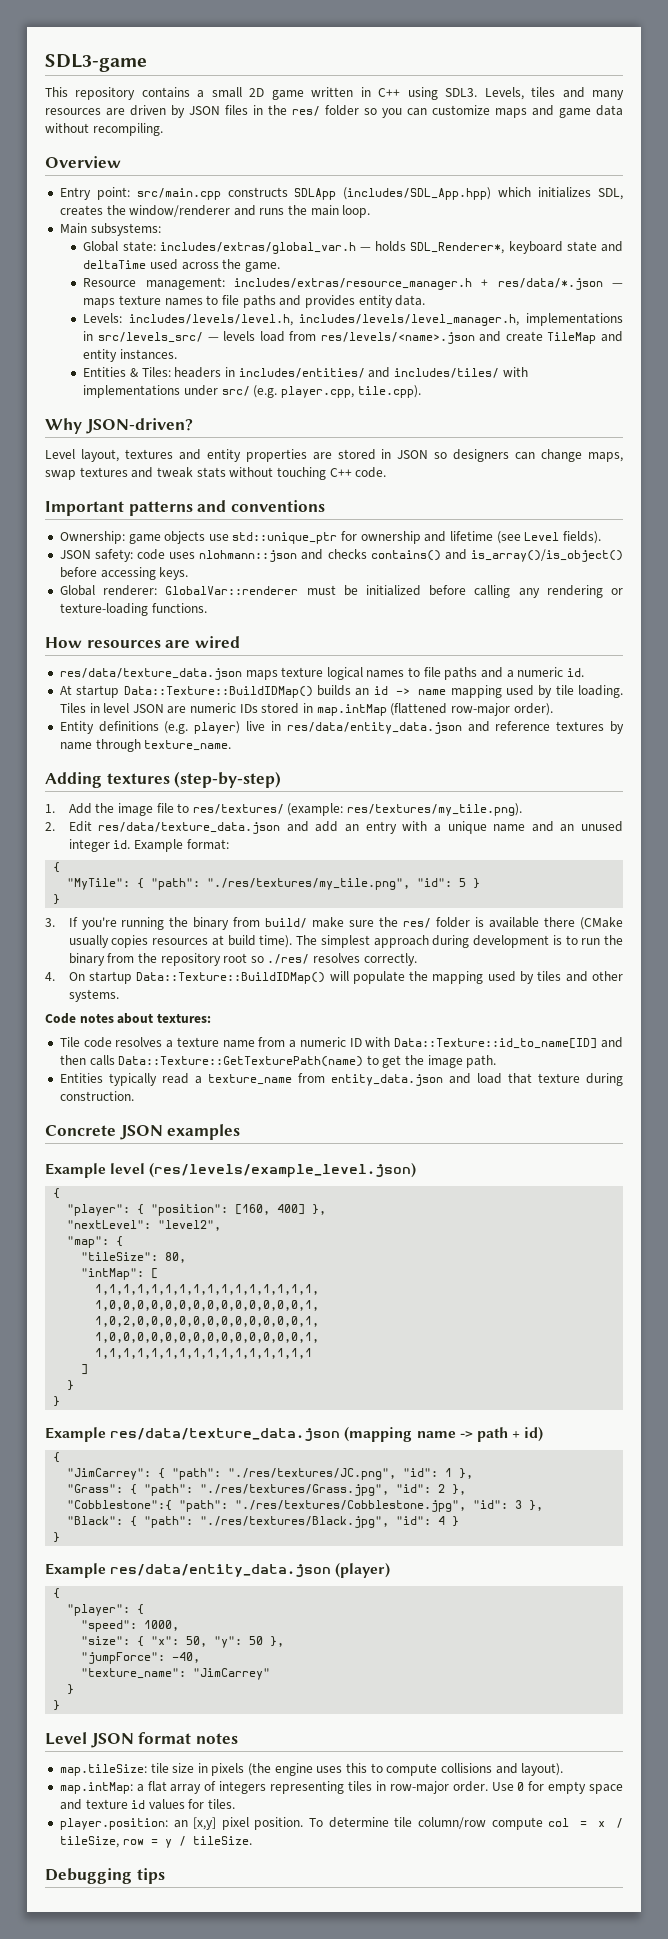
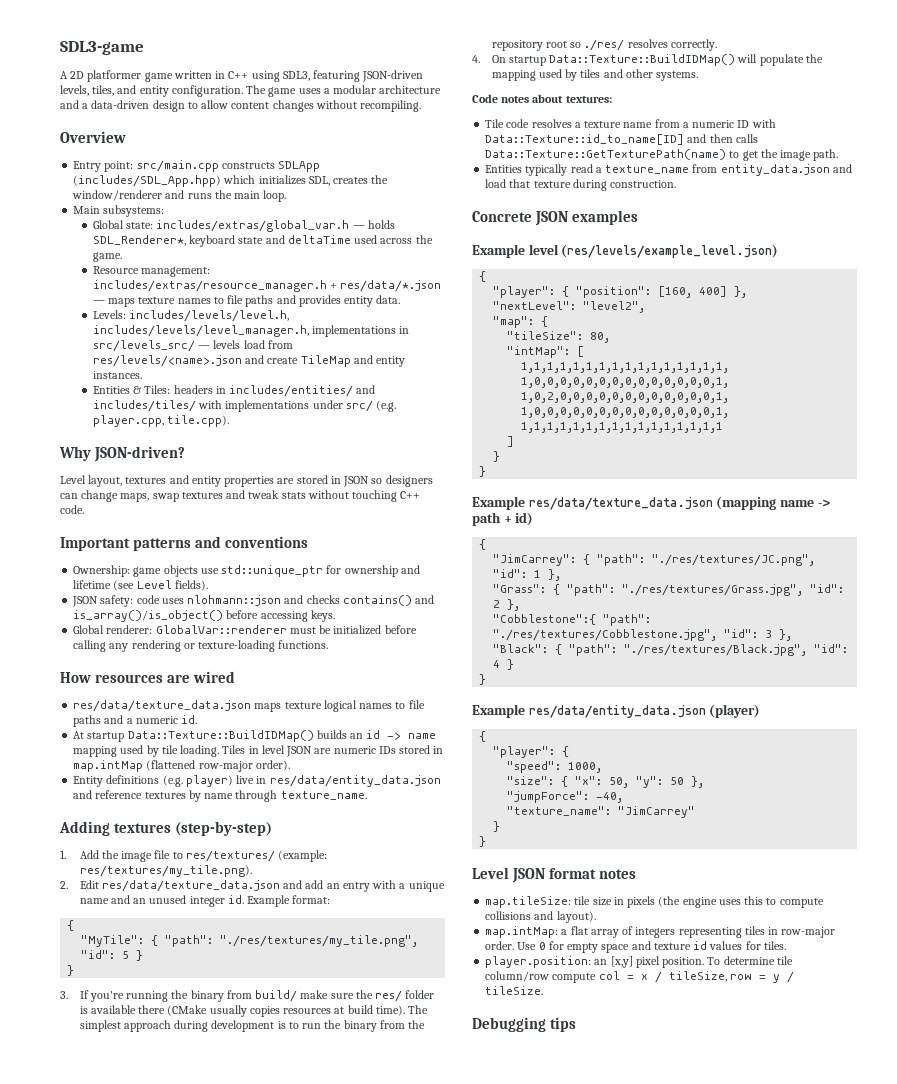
- This repository contains a small 2D game written in C++ using SDL3. Levels, tiles and many resources are driven by JSON files in the res/ folder so you can customize maps and game data without recompiling.
+ A 2D platformer game written in C++ using SDL3, featuring JSON-driven levels, tiles, and entity configuration. The game uses a modular architecture and a data-driven design to allow content changes without recompiling.

